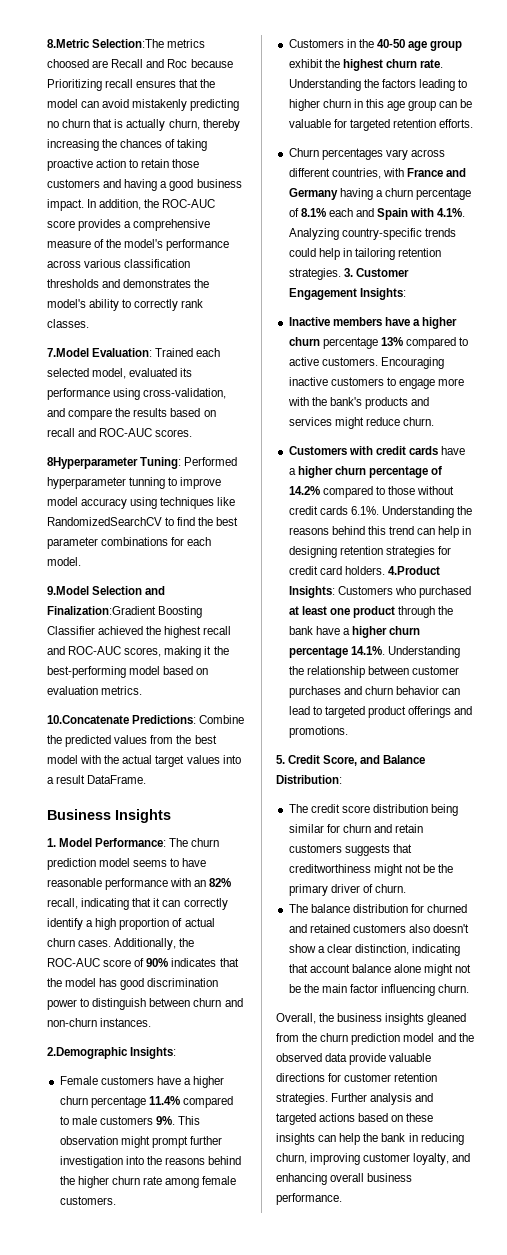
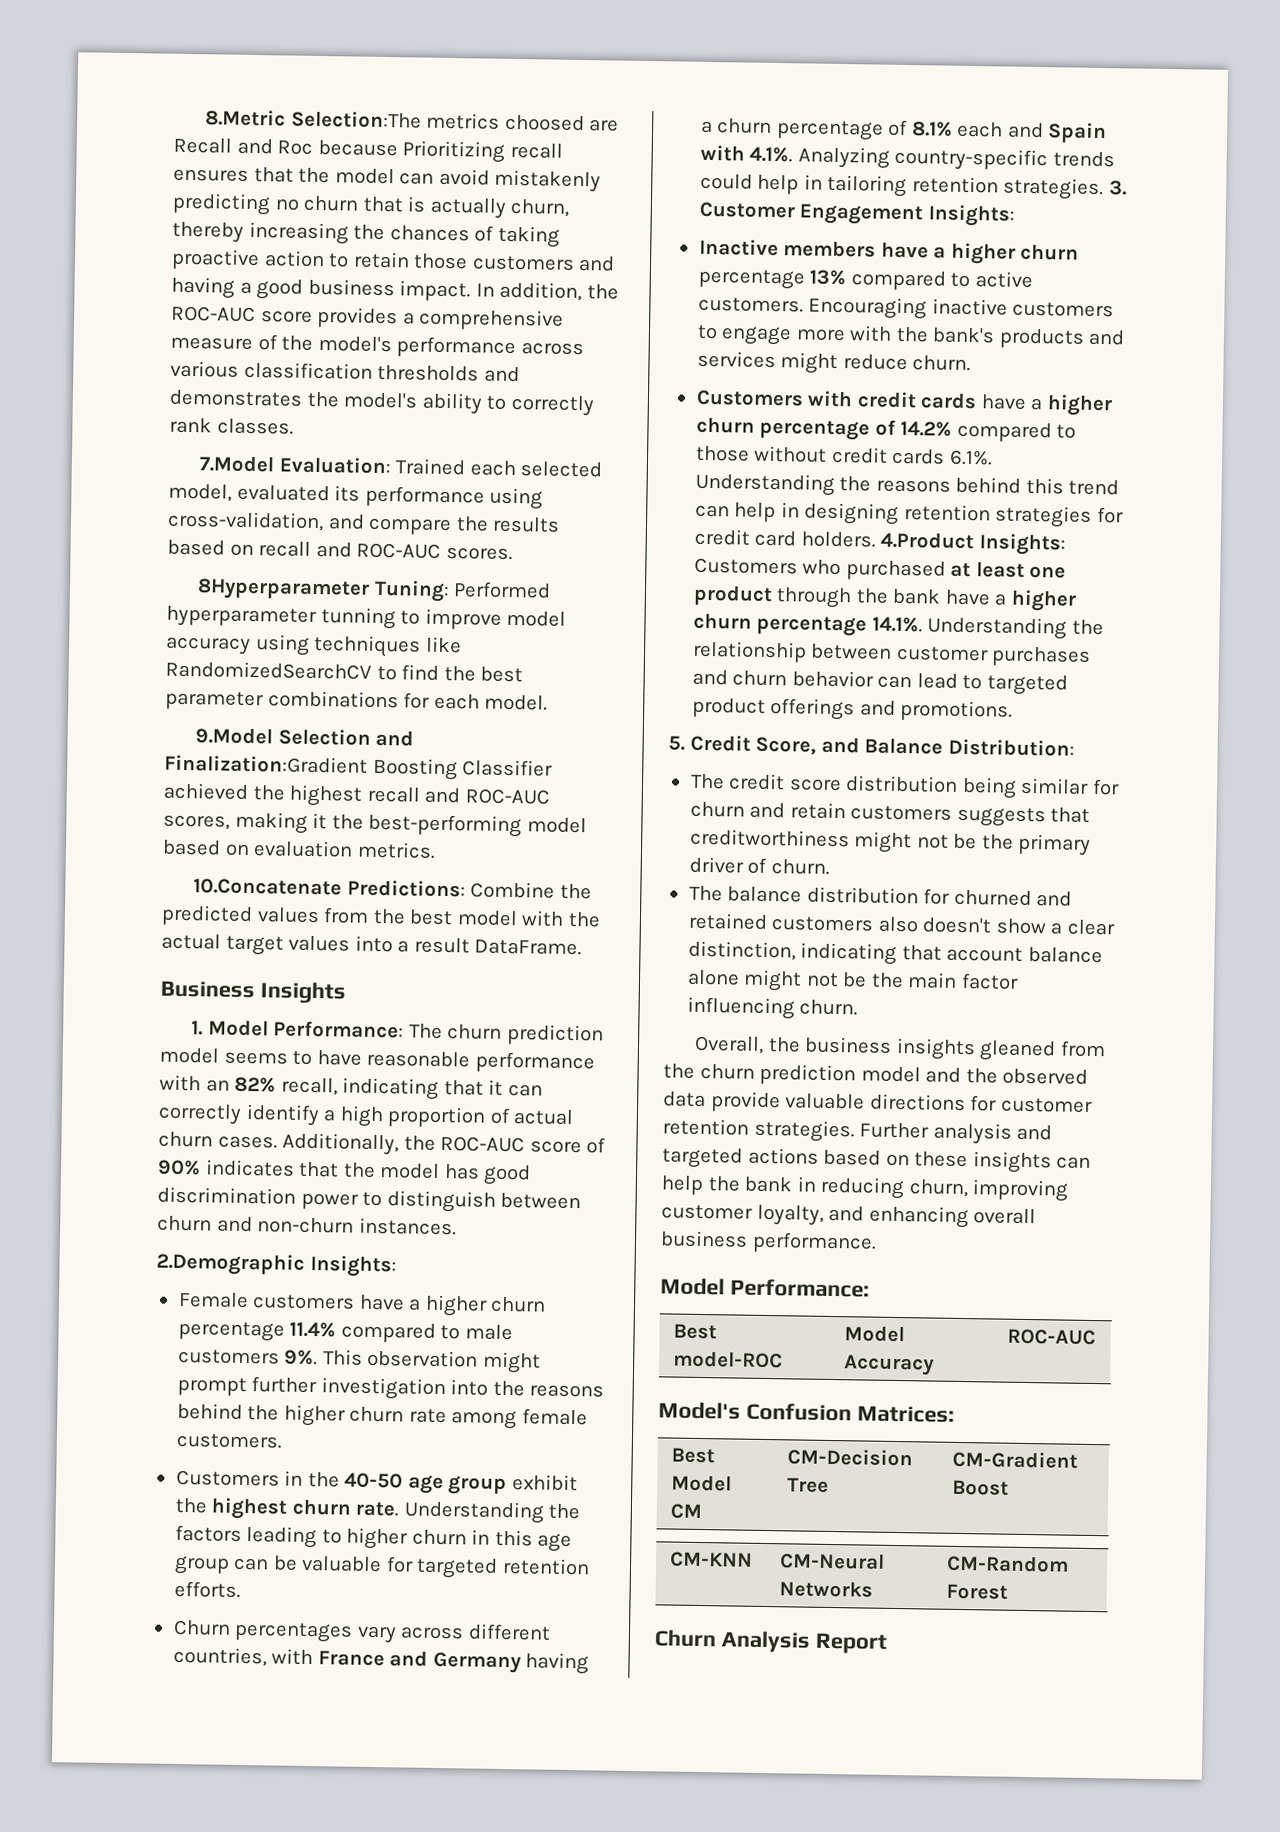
  Further analysis and targeted actions based on these insights can help the bank in reducing churn, improving customer loyalty, and enhancing overall business performance.
+ Model Performance:
+ Best model-ROC | Model Accuracy | ROC-AUC
+ Model's Confusion Matrices:
+ Best Model CM | CM-Decision Tree | CM-Gradient Boost
+ CM-KNN | CM-Neural Networks | CM-Random Forest
+ Churn Analysis Report

